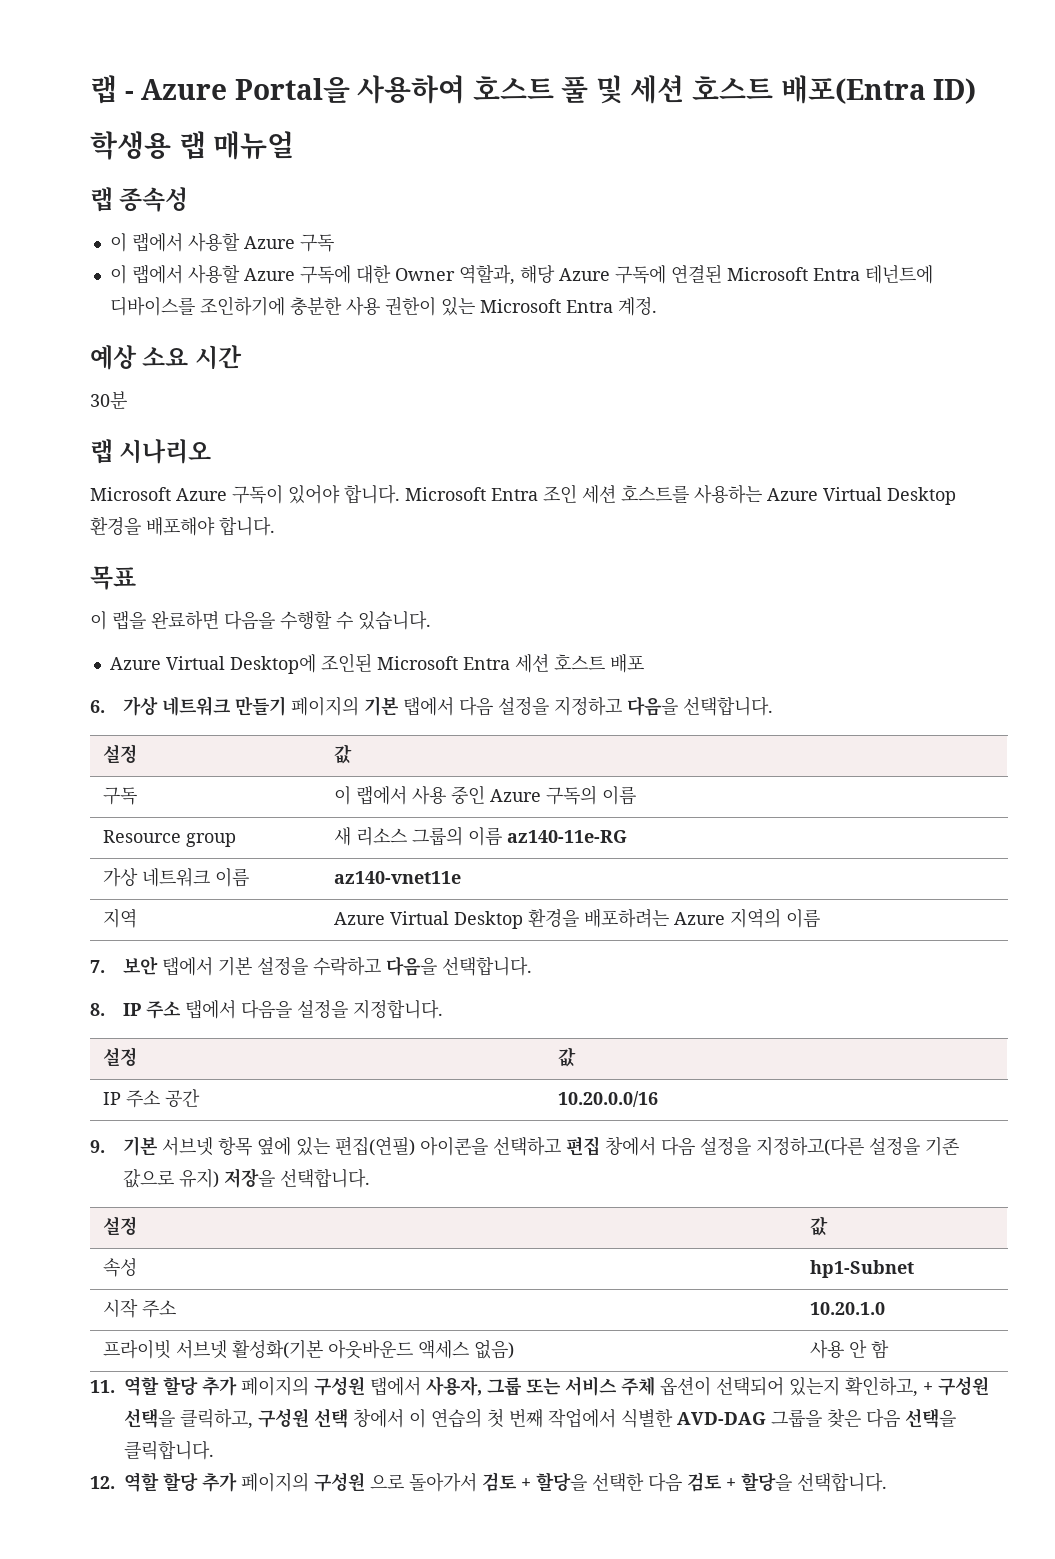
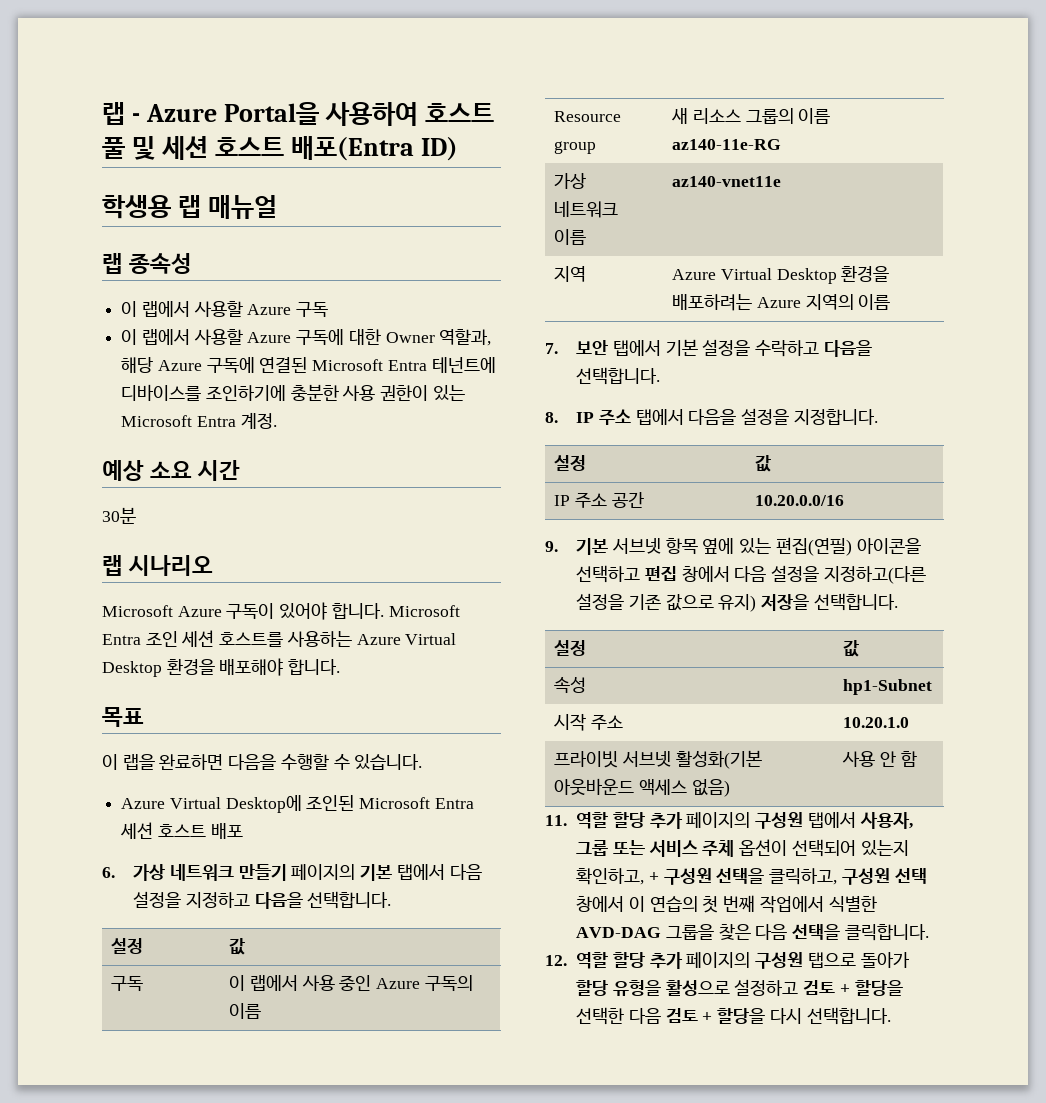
- 12. 역할 할당 추가 페이지의 구성원 으로 돌아가서 검토 + 할당을 선택한 다음 검토 + 할당을 선택합니다.
+ 12. 역할 할당 추가 페이지의 구성원 탭으로 돌아가 할당 유형을 활성으로 설정하고 검토 + 할당을 선택한 다음 검토 + 할당을 다시 선택합니다.

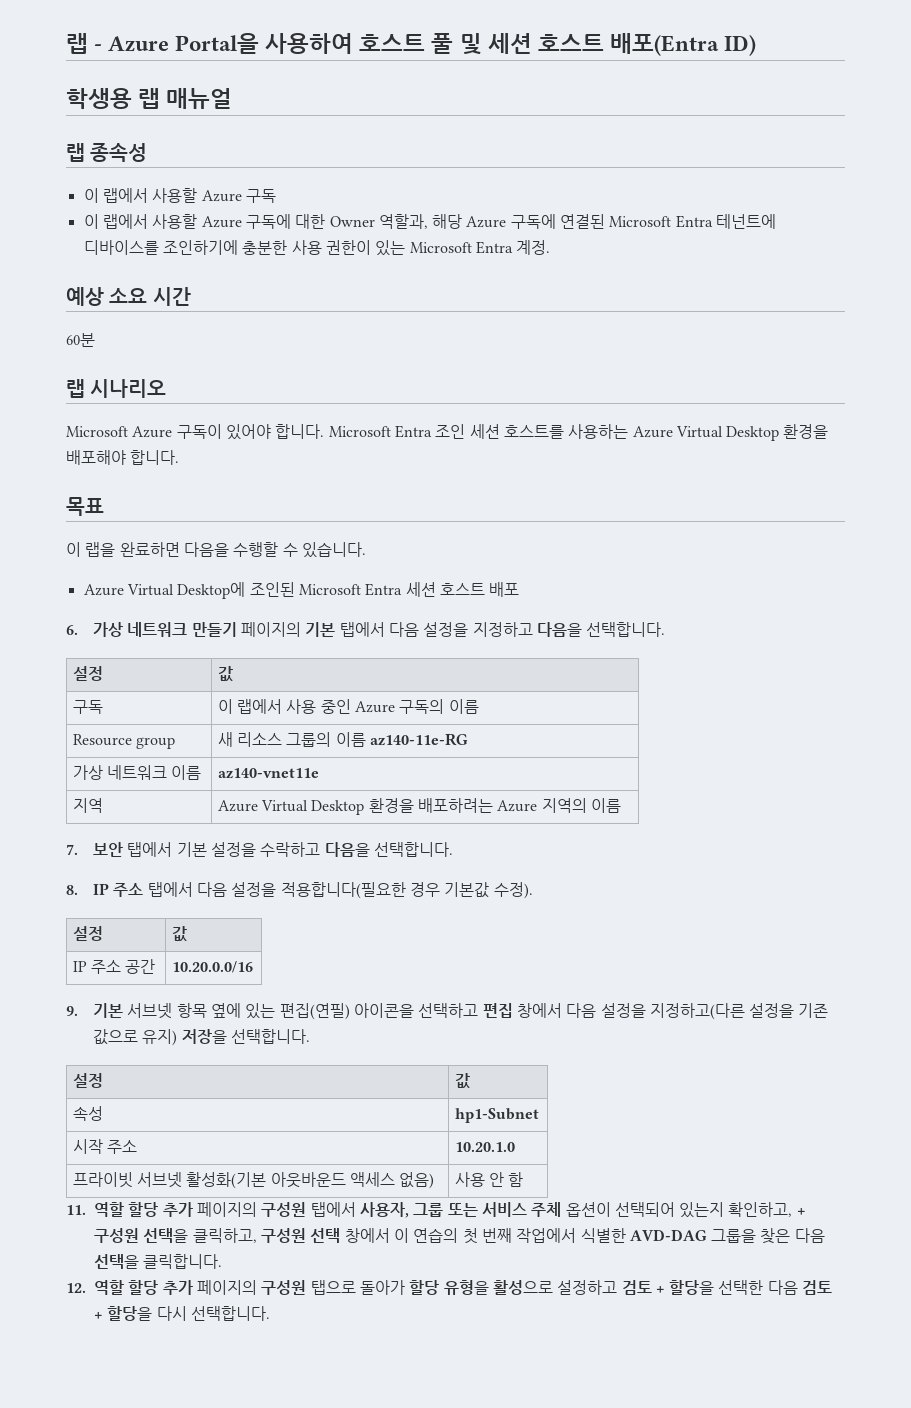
- 30분
+ 60분
- 8. IP 주소 탭에서 다음을 설정을 지정합니다.
+ 8. IP 주소 탭에서 다음 설정을 적용합니다(필요한 경우 기본값 수정).

